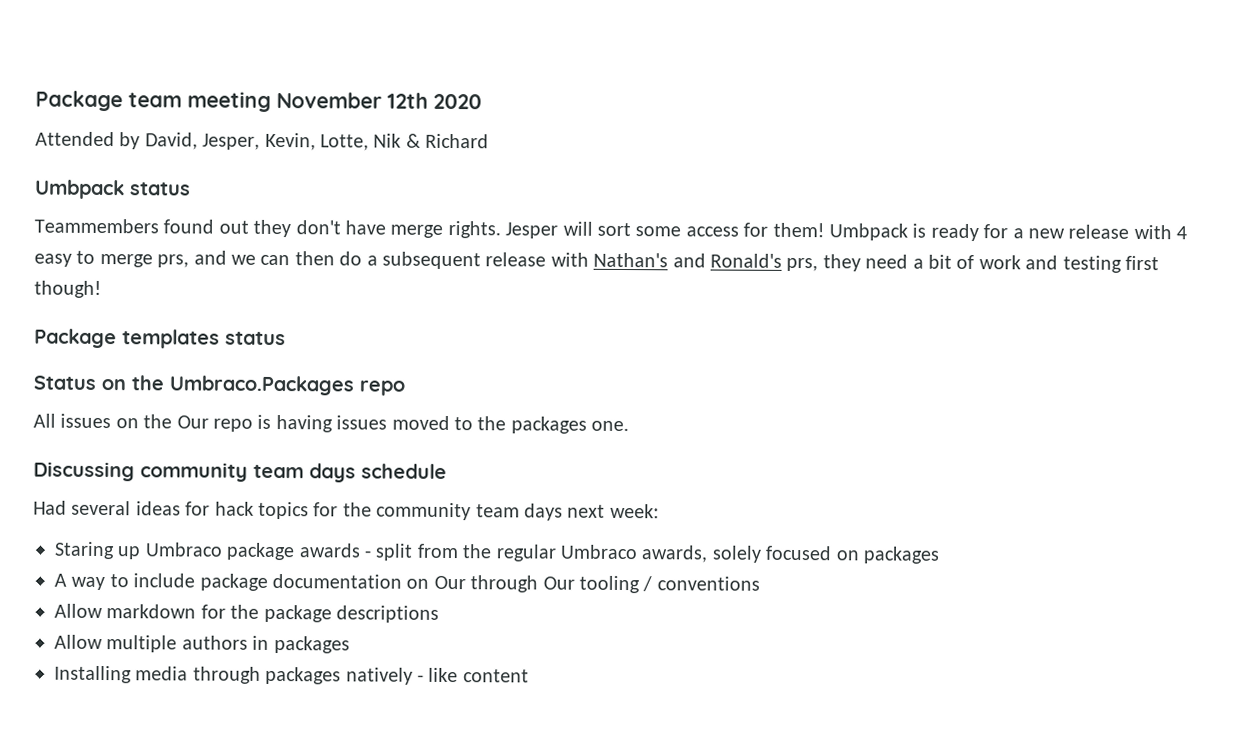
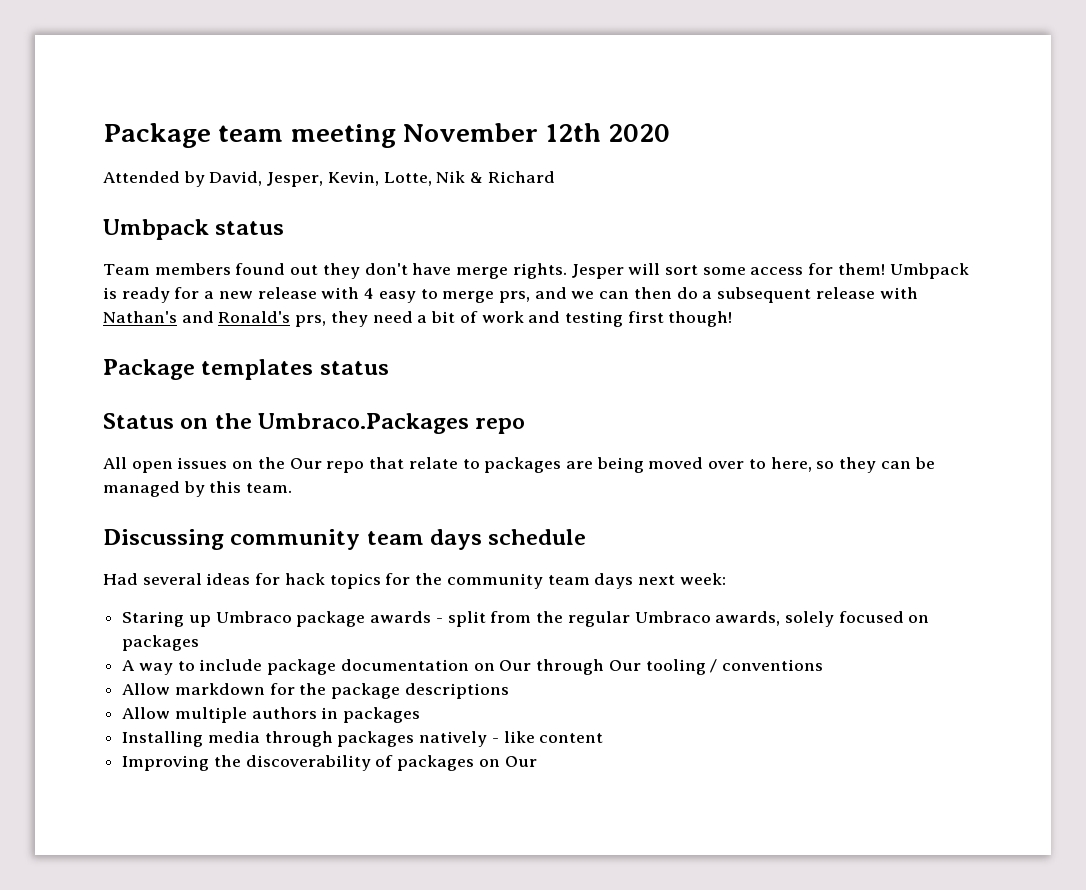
- Teammembers found out they don't have merge rights.
+ Team members found out they don't have merge rights.
- All issues on the Our repo is having issues moved to the packages one.
+ All open issues on the Our repo that relate to packages are being moved over to here, so they can be managed by this team.
+ Improving the discoverability of packages on Our

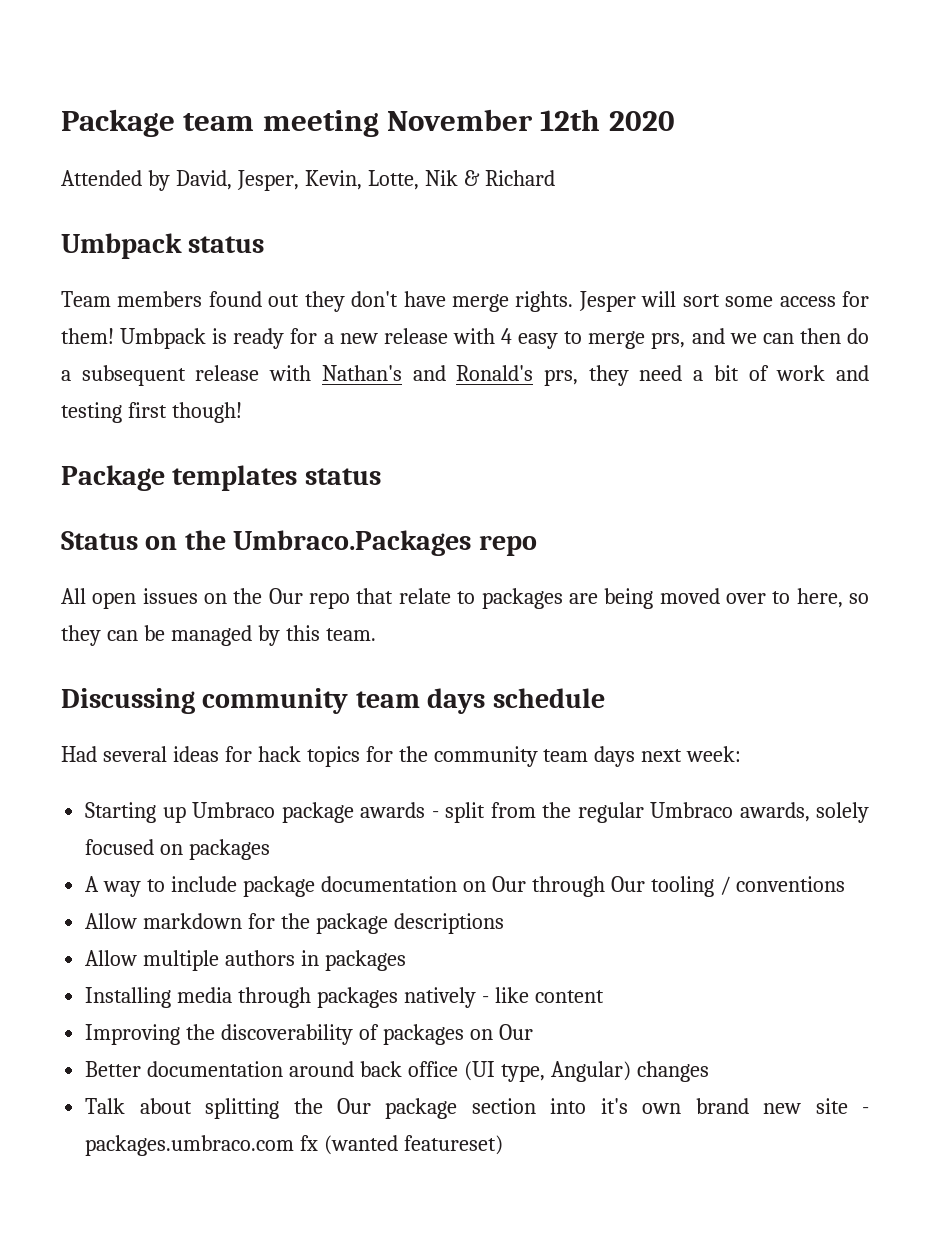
- Staring up Umbraco package awards - split from the regular Umbraco awards, solely focused on packages
+ Starting up Umbraco package awards - split from the regular Umbraco awards, solely focused on packages
+ Better documentation around back office (UI type, Angular) changes
+ Talk about splitting the Our package section into it's own brand new site - packages.umbraco.com fx (wanted featureset)

